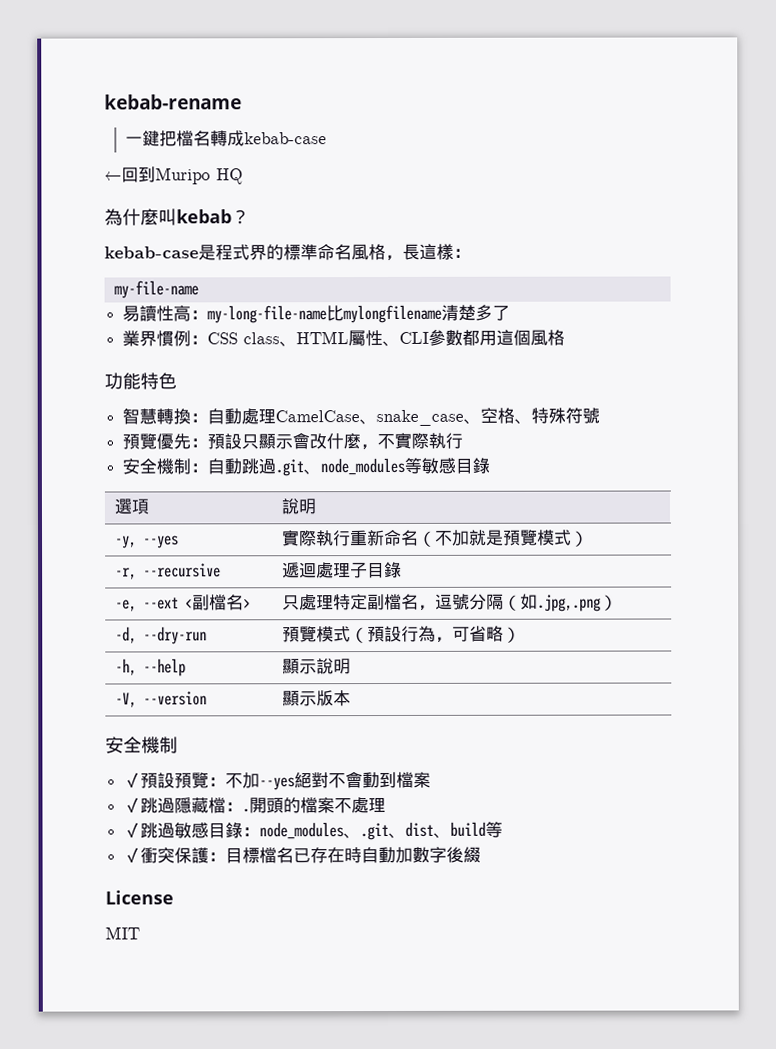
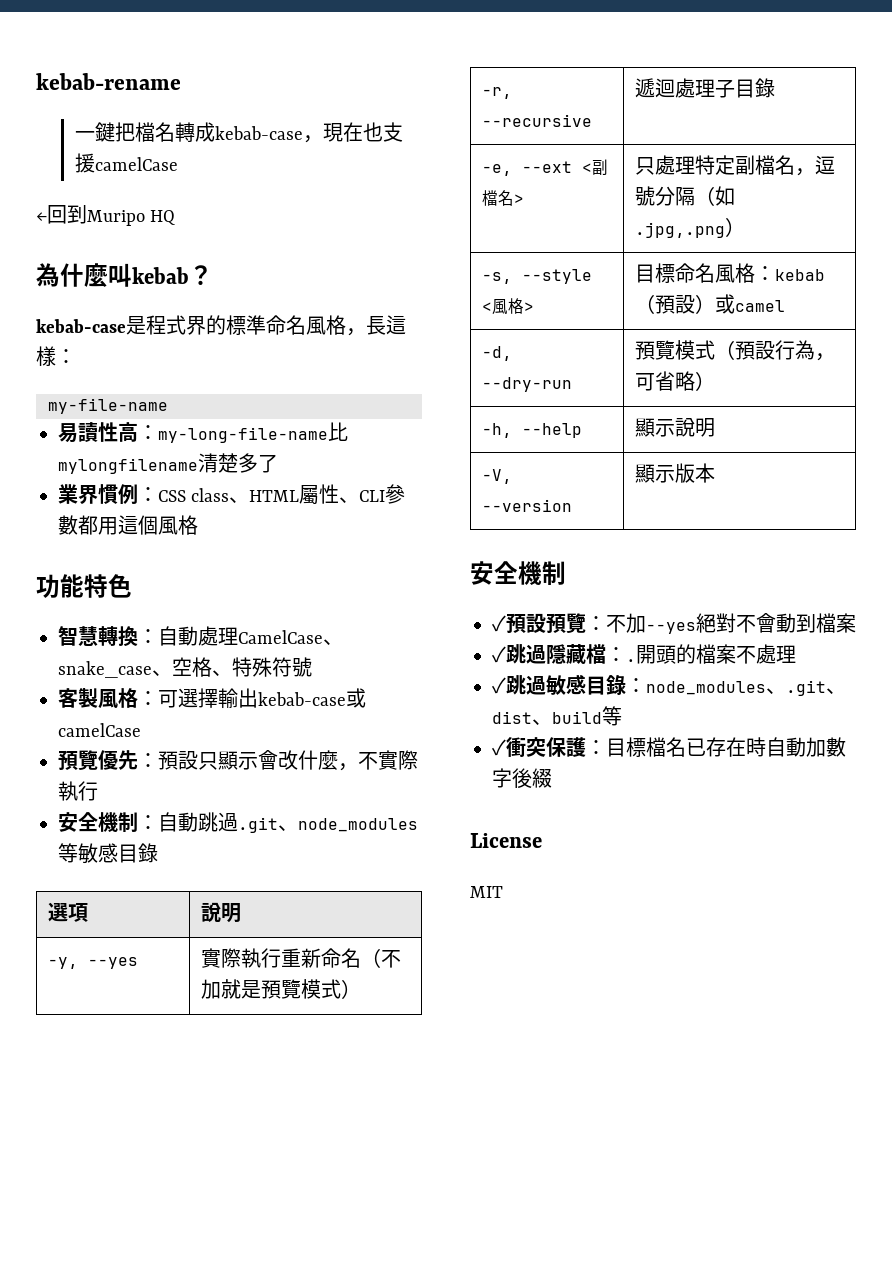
- 一鍵把檔名轉成kebab-case
+ 一鍵把檔名轉成kebab-case，現在也支援camelCase
+ 客製風格：可選擇輸出kebab-case或camelCase
+ -s, --style <風格> | 目標命名風格：kebab（預設）或camel

